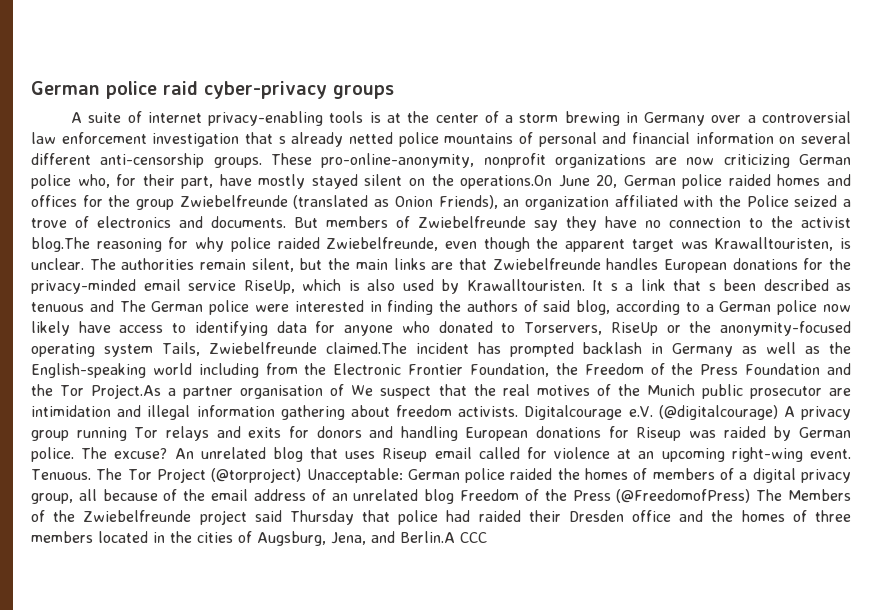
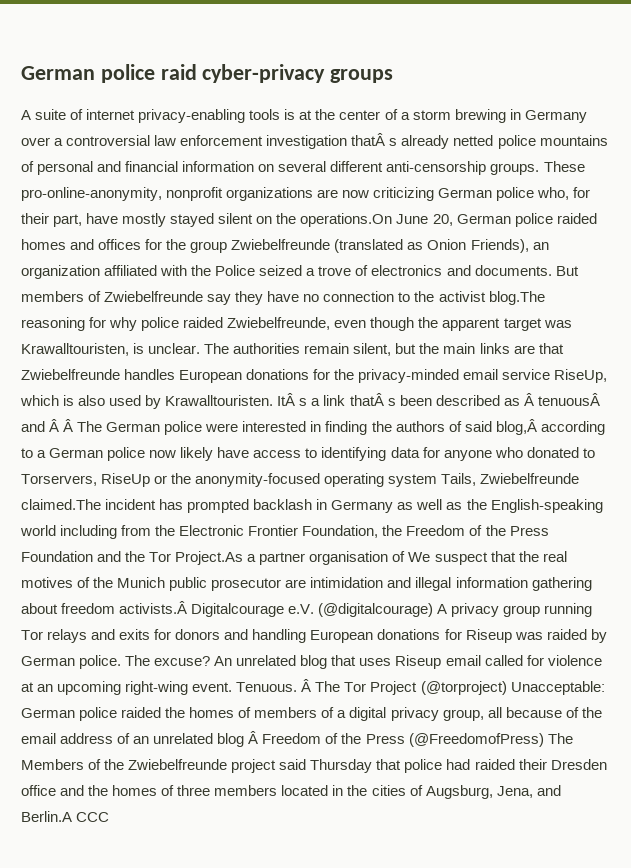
- A suite of internet privacy-enabling tools is at the center of a storm brewing in Germany over a controversial law enforcement investigation that s already netted police mountains of personal and financial information on several different anti-censorship groups.
+ A suite of internet privacy-enabling tools is at the center of a storm brewing in Germany over a controversial law enforcement investigation thatÂ s already netted police mountains of personal and financial information on several different anti-censorship groups.
- It s a link that s been described as tenuous and The German police were interested in finding the authors of said blog, according to a German police now likely have access to identifying data for anyone who donated to Torservers, RiseUp or the anonymity-focused operating system Tails, Zwiebelfreunde claimed.The incident has prompted backlash in Germany as well as the English-speaking world including from the Electronic Frontier Foundation, the Freedom of the Press Foundation and the Tor Project.As a partner organisation of We suspect that the real motives of the Munich public prosecutor are intimidation and illegal information gathering about freedom activists. Digitalcourage e.V. (@digitalcourage) A privacy group running Tor relays and exits for donors and handling European donations for Riseup was raided by German police.
+ ItÂ s a link thatÂ s been described as Â tenuousÂ and Â Â The German police were interested in finding the authors of said blog,Â according to a German police now likely have access to identifying data for anyone who donated to Torservers, RiseUp or the anonymity-focused operating system Tails, Zwiebelfreunde claimed.The incident has prompted backlash in Germany as well as the English-speaking world including from the Electronic Frontier Foundation, the Freedom of the Press Foundation and the Tor Project.As a partner organisation of We suspect that the real motives of the Munich public prosecutor are intimidation and illegal information gathering about freedom activists.Â Digitalcourage e.V. (@digitalcourage) A privacy group running Tor relays and exits for donors and handling European donations for Riseup was raided by German police.
- The Tor Project (@torproject) Unacceptable:
+ Â The Tor Project (@torproject) Unacceptable:
- German police raided the homes of members of a digital privacy group, all because of the email address of an unrelated blog Freedom of the Press (@FreedomofPress) The Members of the Zwiebelfreunde project said Thursday that police had raided their Dresden office and the homes of three members located in the cities of Augsburg, Jena, and Berlin.A CCC
+ German police raided the homes of members of a digital privacy group, all because of the email address of an unrelated blog Â Freedom of the Press (@FreedomofPress) The Members of the Zwiebelfreunde project said Thursday that police had raided their Dresden office and the homes of three members located in the cities of Augsburg, Jena, and Berlin.A CCC

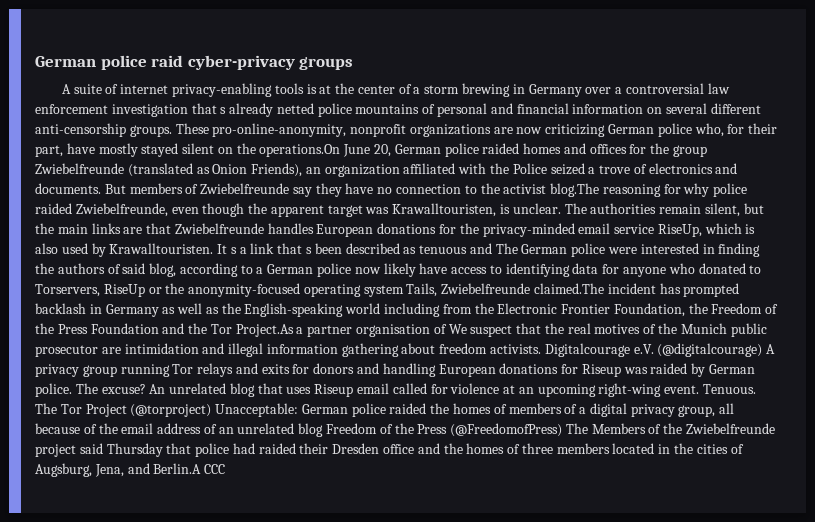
- A suite of internet privacy-enabling tools is at the center of a storm brewing in Germany over a controversial law enforcement investigation thatÂ s already netted police mountains of personal and financial information on several different anti-censorship groups.
+ A suite of internet privacy-enabling tools is at the center of a storm brewing in Germany over a controversial law enforcement investigation that s already netted police mountains of personal and financial information on several different anti-censorship groups.
- ItÂ s a link thatÂ s been described as Â tenuousÂ and Â Â The German police were interested in finding the authors of said blog,Â according to a German police now likely have access to identifying data for anyone who donated to Torservers, RiseUp or the anonymity-focused operating system Tails, Zwiebelfreunde claimed.The incident has prompted backlash in Germany as well as the English-speaking world including from the Electronic Frontier Foundation, the Freedom of the Press Foundation and the Tor Project.As a partner organisation of We suspect that the real motives of the Munich public prosecutor are intimidation and illegal information gathering about freedom activists.Â Digitalcourage e.V. (@digitalcourage) A privacy group running Tor relays and exits for donors and handling European donations for Riseup was raided by German police.
+ It s a link that s been described as tenuous and The German police were interested in finding the authors of said blog, according to a German police now likely have access to identifying data for anyone who donated to Torservers, RiseUp or the anonymity-focused operating system Tails, Zwiebelfreunde claimed.The incident has prompted backlash in Germany as well as the English-speaking world including from the Electronic Frontier Foundation, the Freedom of the Press Foundation and the Tor Project.As a partner organisation of We suspect that the real motives of the Munich public prosecutor are intimidation and illegal information gathering about freedom activists. Digitalcourage e.V. (@digitalcourage) A privacy group running Tor relays and exits for donors and handling European donations for Riseup was raided by German police.
- Â The Tor Project (@torproject) Unacceptable:
+ The Tor Project (@torproject) Unacceptable:
- German police raided the homes of members of a digital privacy group, all because of the email address of an unrelated blog Â Freedom of the Press (@FreedomofPress) The Members of the Zwiebelfreunde project said Thursday that police had raided their Dresden office and the homes of three members located in the cities of Augsburg, Jena, and Berlin.A CCC
+ German police raided the homes of members of a digital privacy group, all because of the email address of an unrelated blog Freedom of the Press (@FreedomofPress) The Members of the Zwiebelfreunde project said Thursday that police had raided their Dresden office and the homes of three members located in the cities of Augsburg, Jena, and Berlin.A CCC

